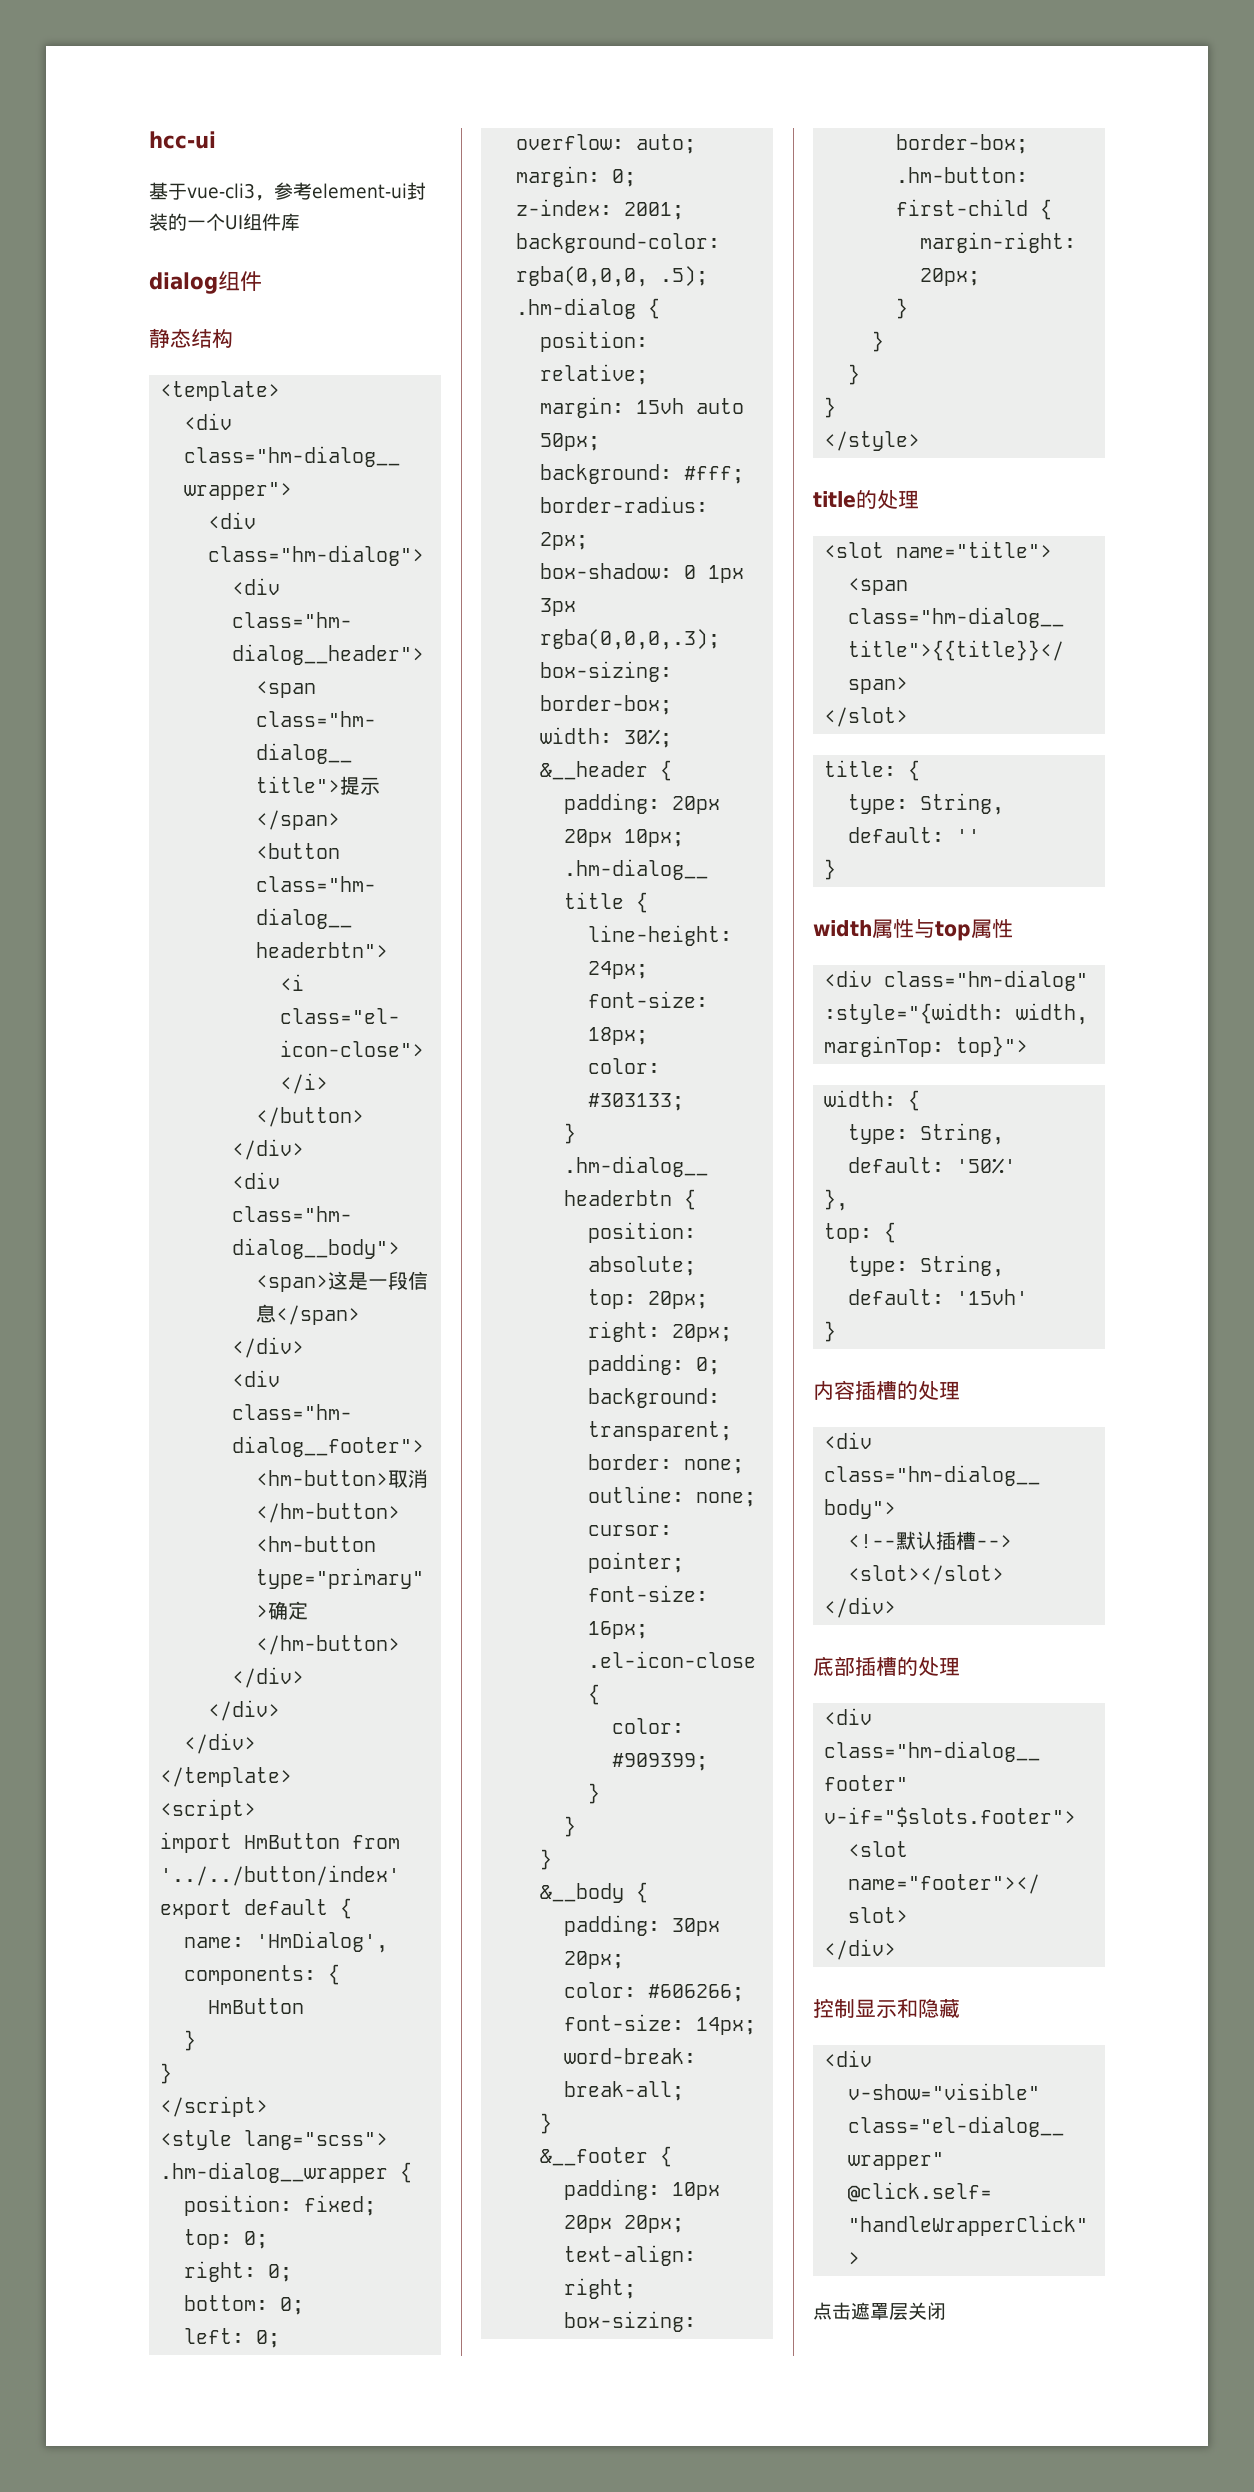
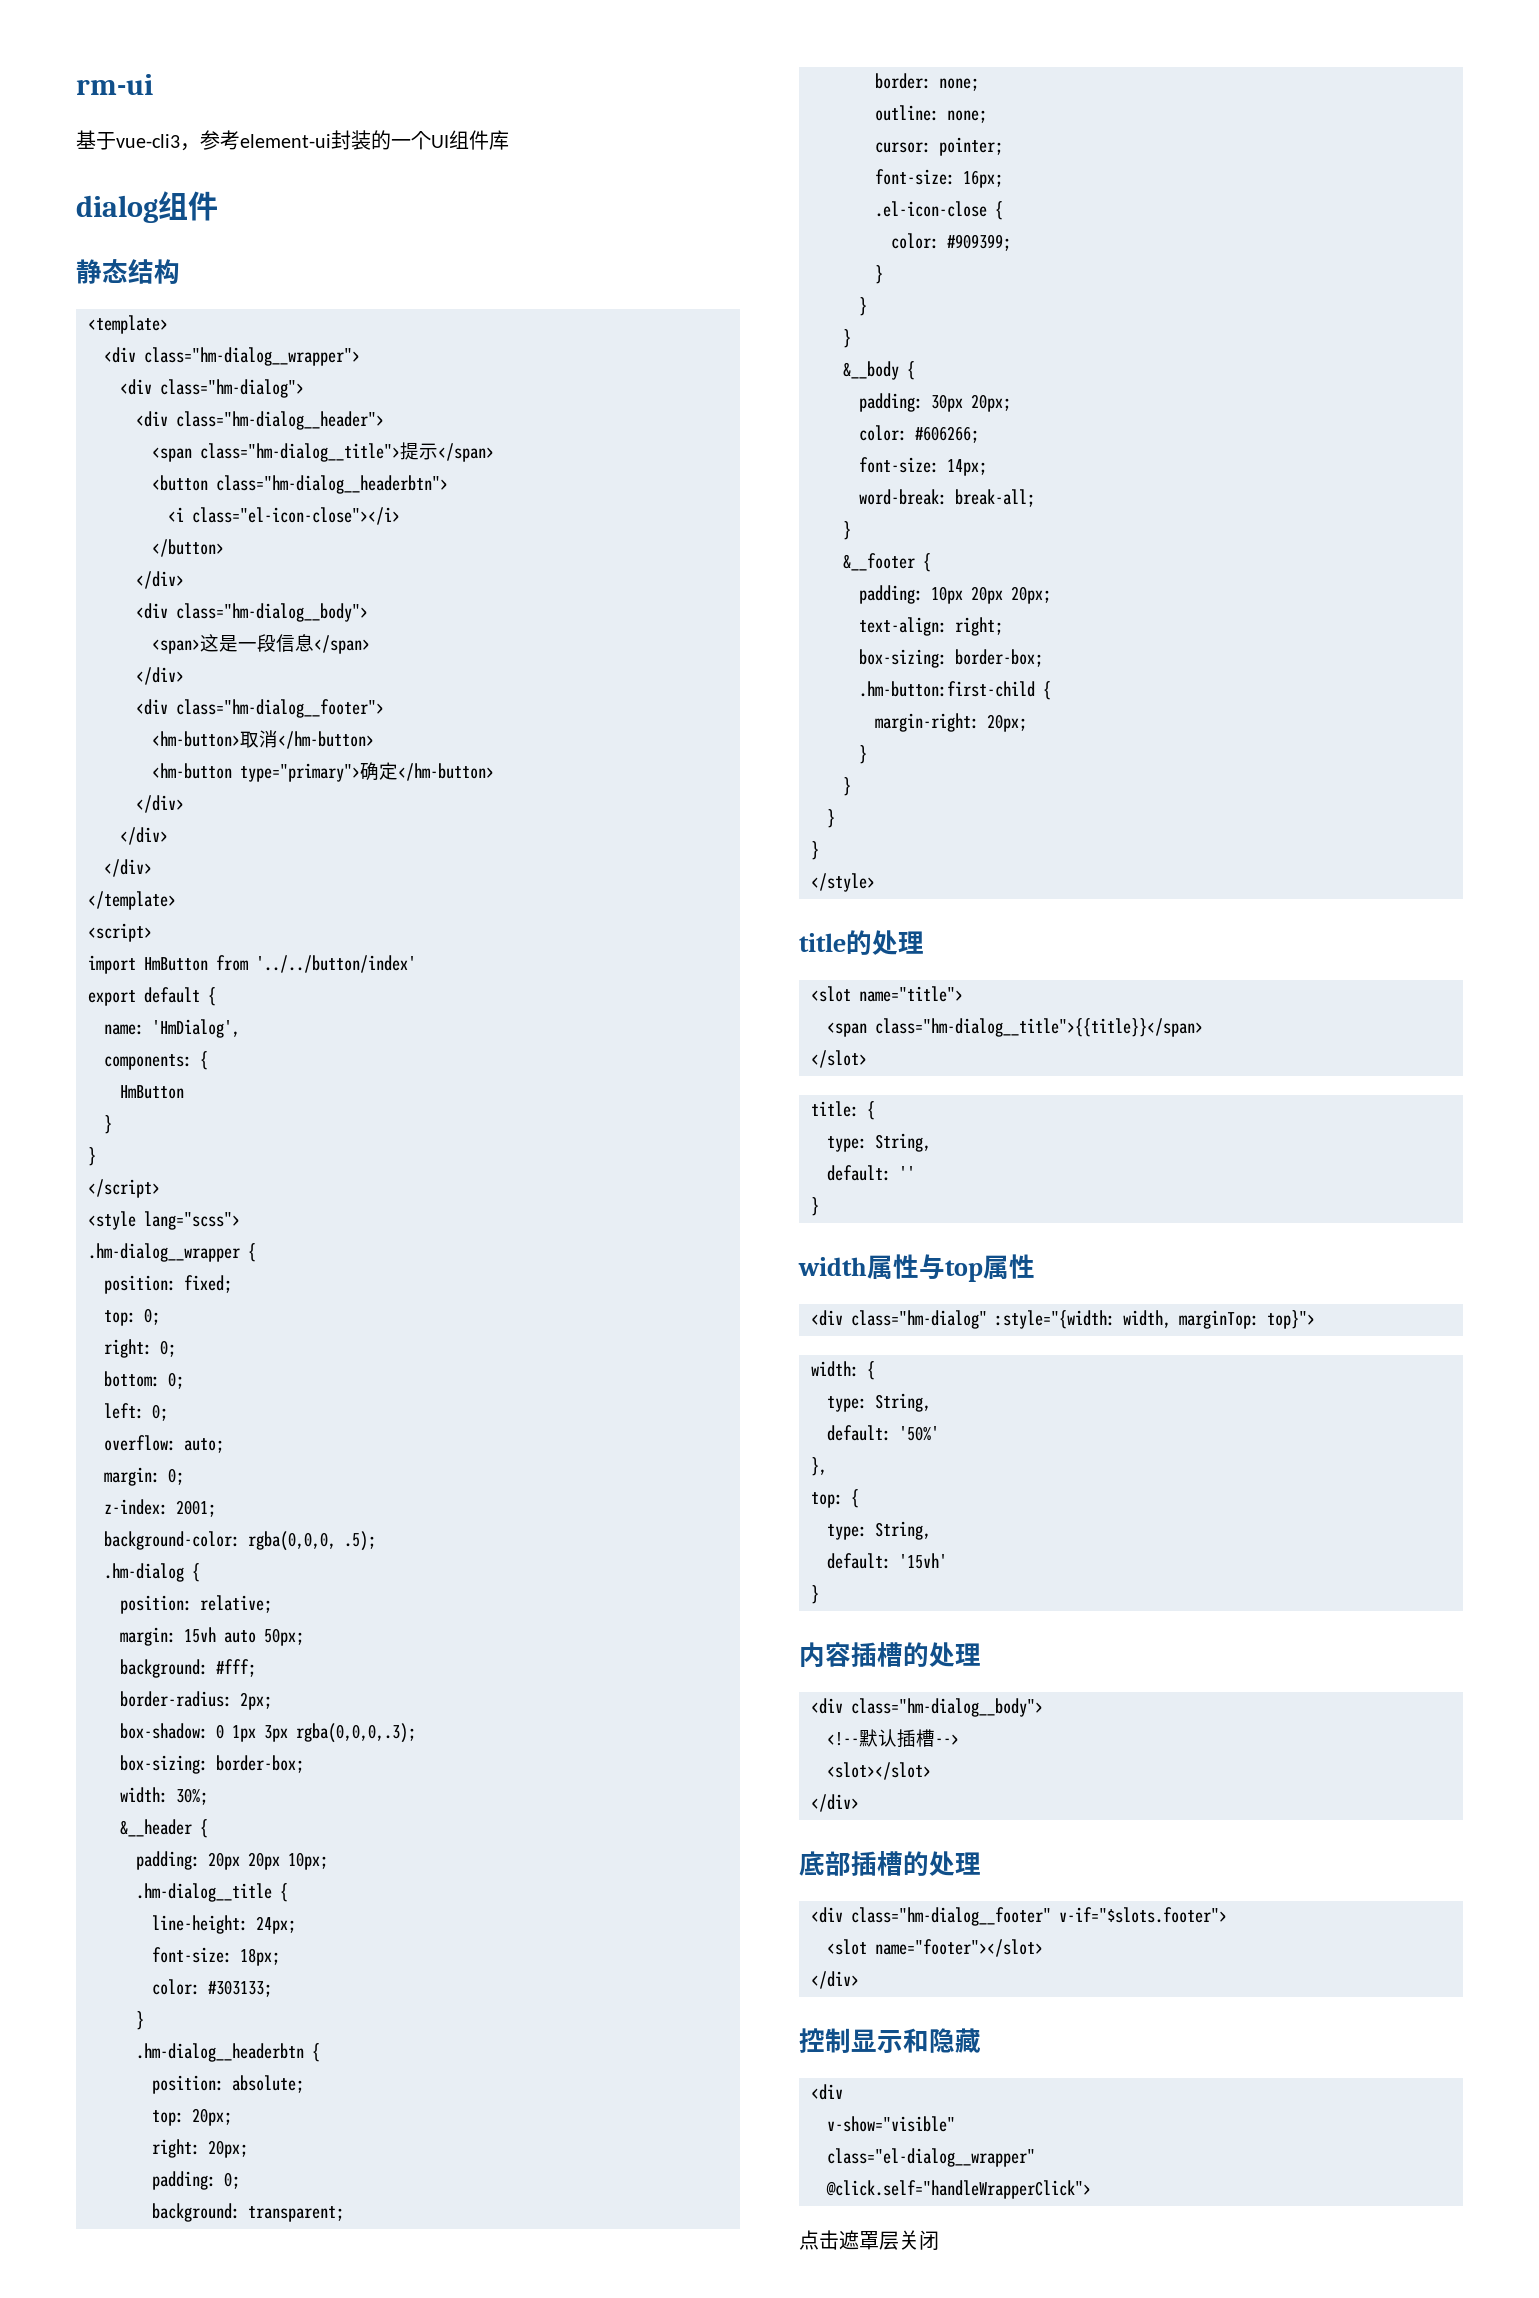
- hcc-ui
+ rm-ui

